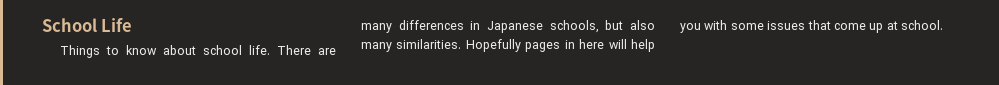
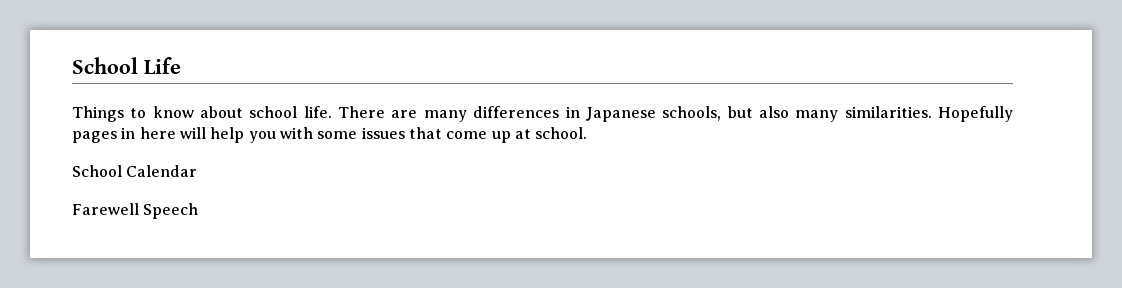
+ School Calendar
+ Farewell Speech

